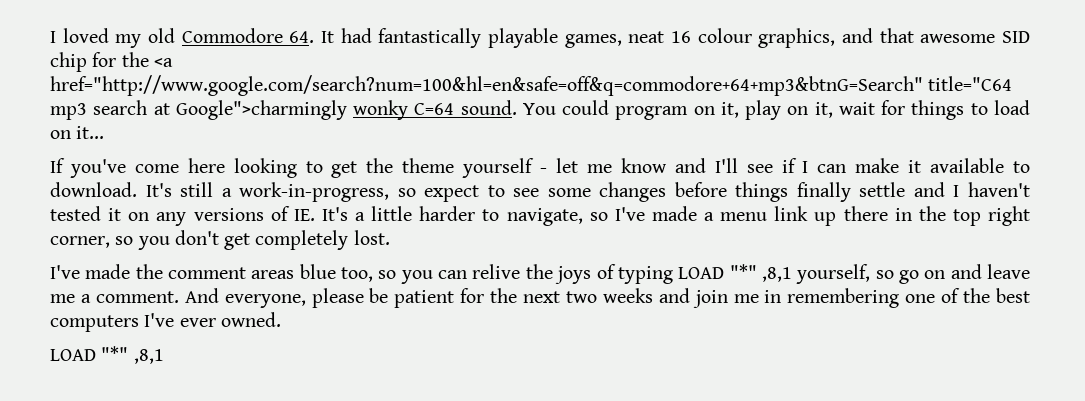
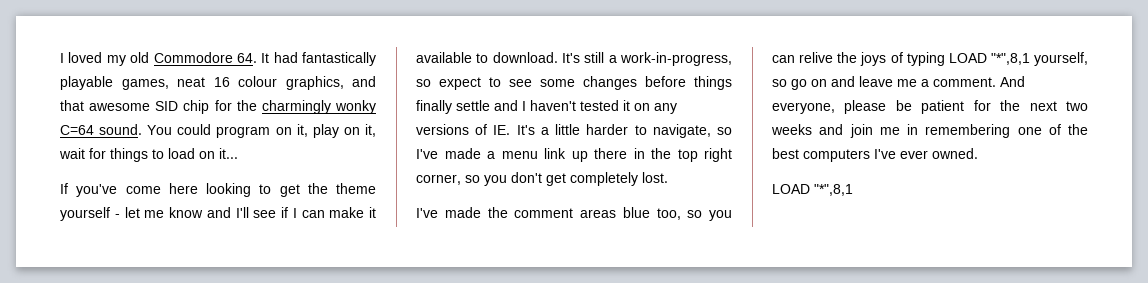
- I loved my old Commodore 64. It had fantastically playable games, neat 16 colour graphics, and that awesome SID chip for the <a href="http://www.google.com/search?num=100&hl=en&safe=off&q=commodore+64+mp3&btnG=Search" title="C64 mp3 search at Google">charmingly wonky C=64 sound.
+ I loved my old Commodore 64. It had fantastically playable games, neat 16 colour graphics, and that awesome SID chip for the charmingly wonky C=64 sound.
- I've made the comment areas blue too, so you can relive the joys of typing LOAD "*" ,8,1 yourself, so go on and leave me a comment.
+ I've made the comment areas blue too, so you can relive the joys of typing LOAD "*",8,1 yourself, so go on and leave me a comment.
  And everyone, please be patient for the next two weeks and join me in remembering one of the best computers I've ever owned.
- LOAD "*" ,8,1
+ LOAD "*",8,1

